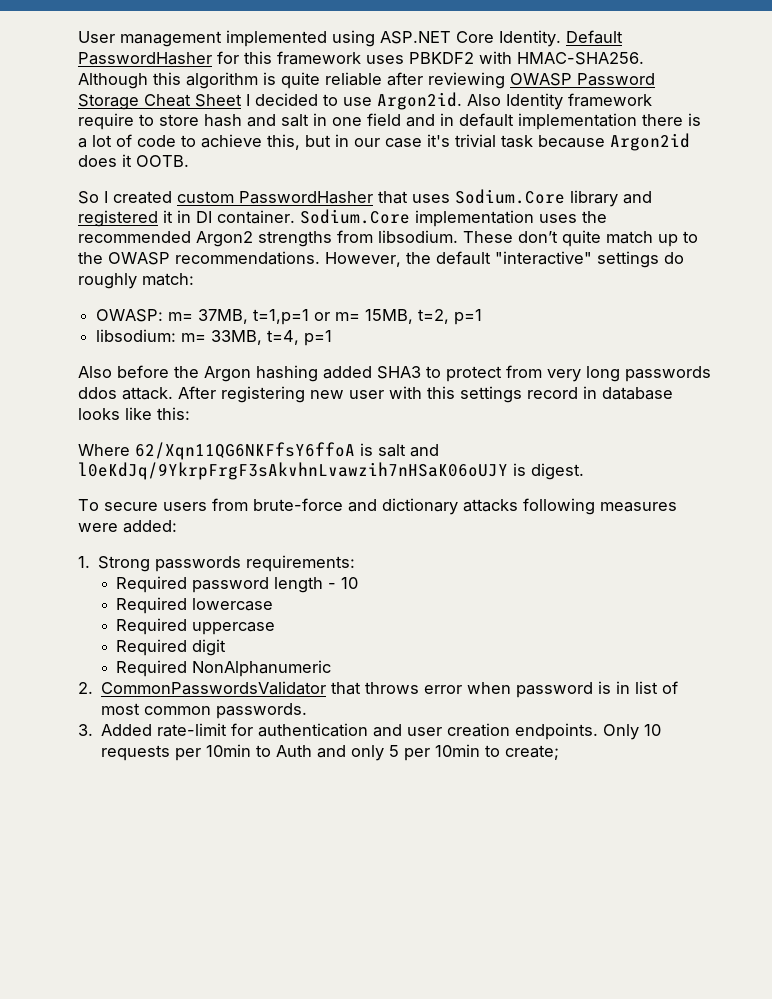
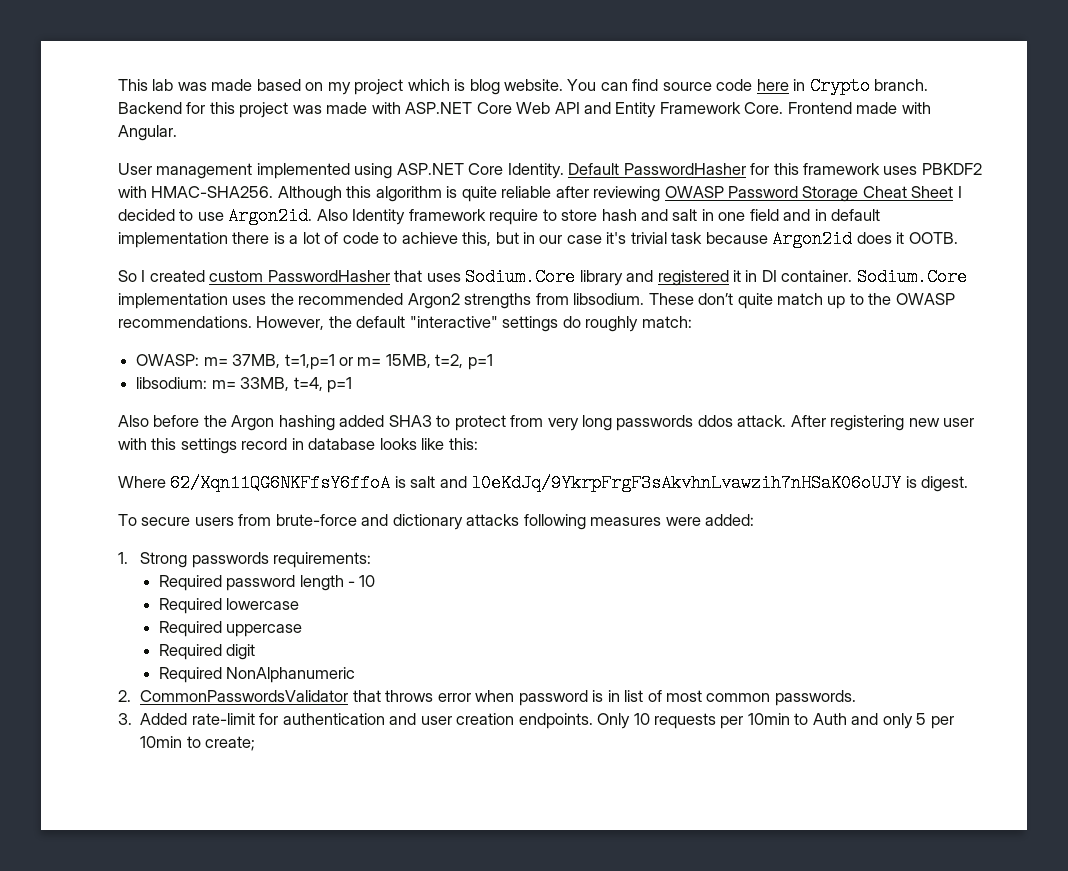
+ This lab was made based on my project which is blog website. You can find source code here in Crypto branch. Backend for this project was made with ASP.NET Core Web API and Entity Framework Core. Frontend made with Angular.

